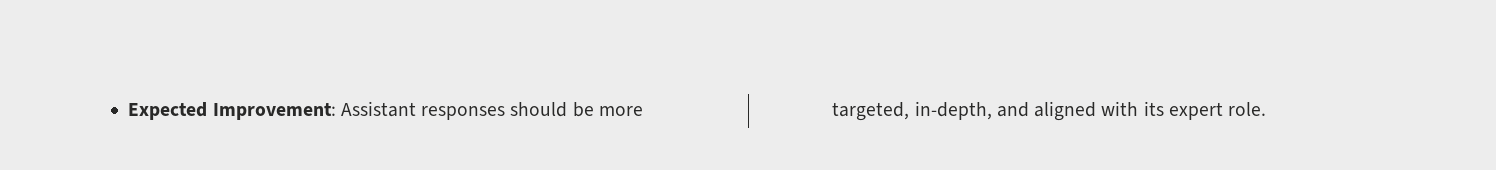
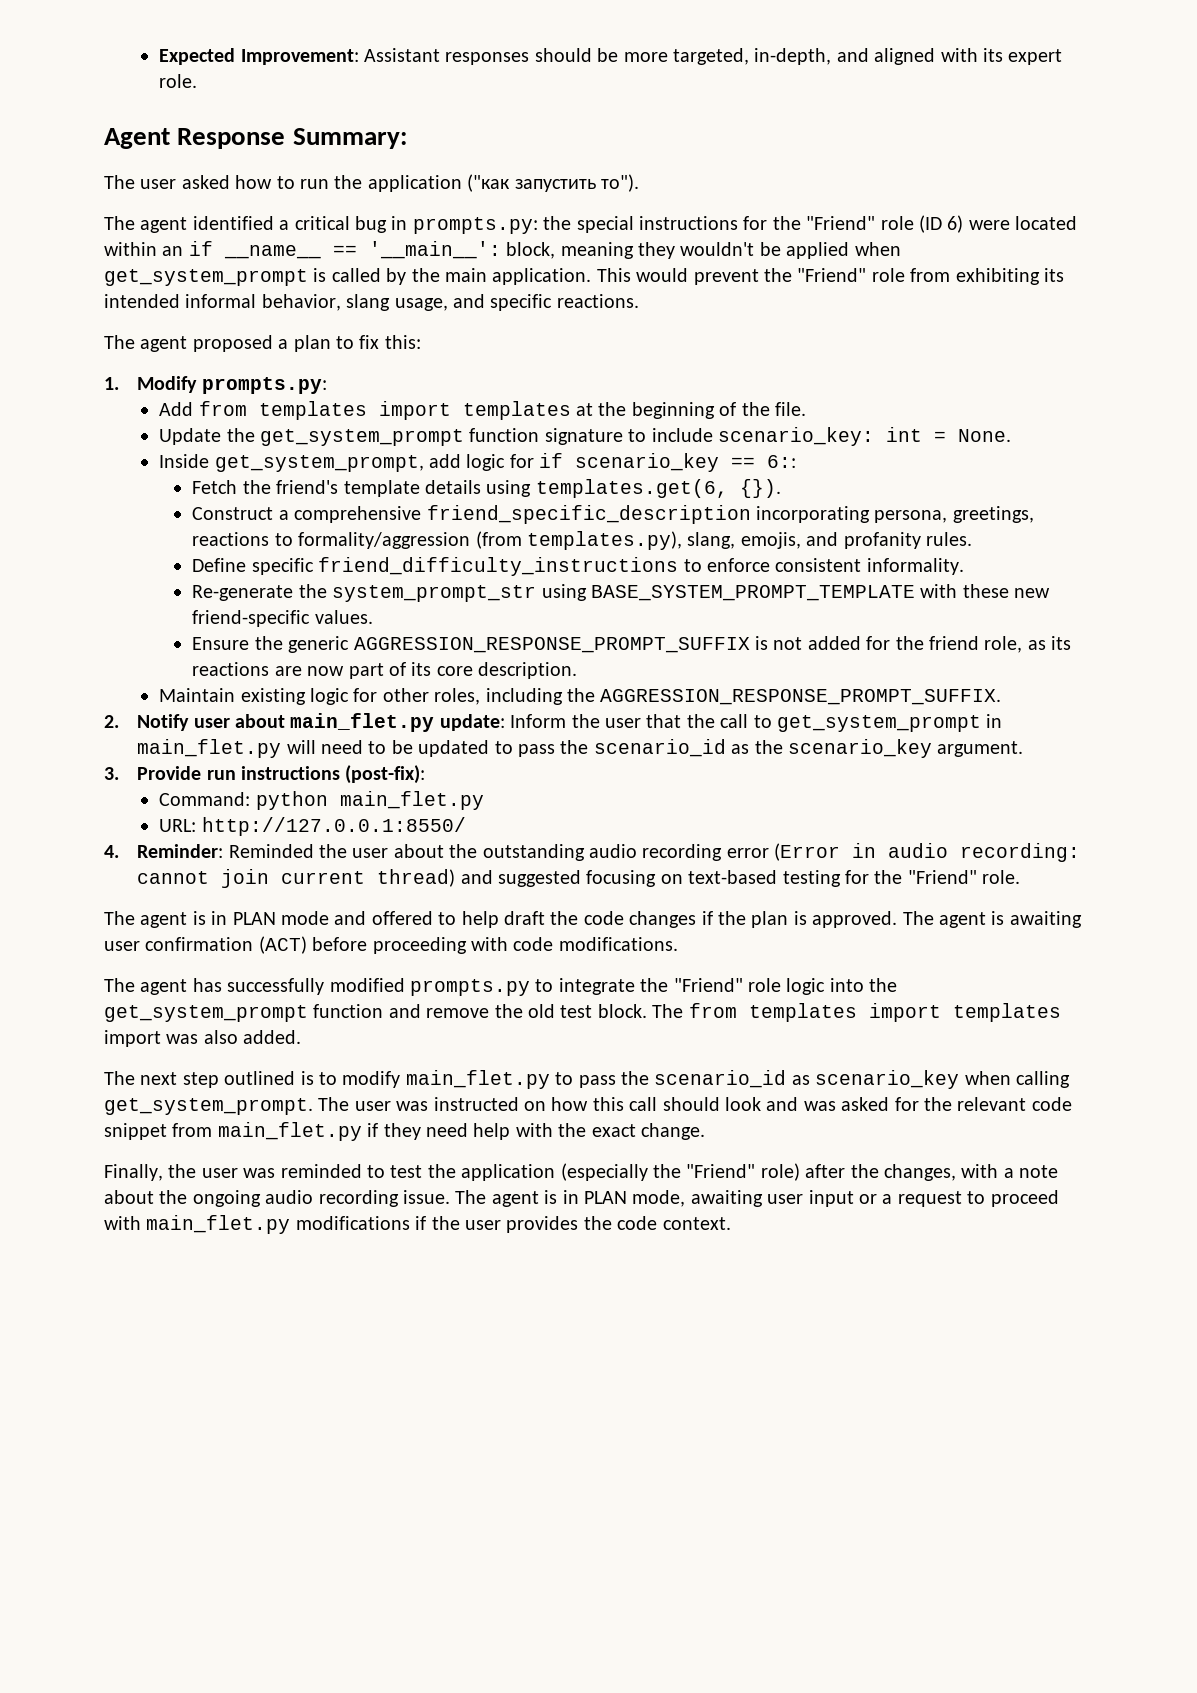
+ Agent Response Summary:
+ The user asked how to run the application ("как запустить то").
+ The agent identified a critical bug in prompts.py: the special instructions for the "Friend" role (ID 6) were located within an if __name__ == '__main__': block, meaning they wouldn't be applied when get_system_prompt is called by the main application. This would prevent the "Friend" role from exhibiting its intended informal behavior, slang usage, and specific reactions.
+ The agent proposed a plan to fix this:
+ 1. Modify prompts.py:
+ Add from templates import templates at the beginning of the file.
+ Update the get_system_prompt function signature to include scenario_key: int = None.
+ Inside get_system_prompt, add logic for if scenario_key == 6::
+ Fetch the friend's template details using templates.get(6, {}).
+ Construct a comprehensive friend_specific_description incorporating persona, greetings, reactions to formality/aggression (from templates.py), slang, emojis, and profanity rules.
+ Define specific friend_difficulty_instructions to enforce consistent informality.
+ Re-generate the system_prompt_str using BASE_SYSTEM_PROMPT_TEMPLATE with these new friend-specific values.
+ Ensure the generic AGGRESSION_RESPONSE_PROMPT_SUFFIX is not added for the friend role, as its reactions are now part of its core description.
+ Maintain existing logic for other roles, including the AGGRESSION_RESPONSE_PROMPT_SUFFIX.
+ 2. Notify user about main_flet.py update: Inform the user that the call to get_system_prompt in main_flet.py will need to be updated to pass the scenario_id as the scenario_key argument.
+ 3. Provide run instructions (post-fix):
+ Command: python main_flet.py
+ URL: http://127.0.0.1:8550/
+ 4. Reminder: Reminded the user about the outstanding audio recording error (Error in audio recording: cannot join current thread) and suggested focusing on text-based testing for the "Friend" role.
+ The agent is in PLAN mode and offered to help draft the code changes if the plan is approved. The agent is awaiting user confirmation (ACT) before proceeding with code modifications.
+ The agent has successfully modified prompts.py to integrate the "Friend" role logic into the get_system_prompt function and remove the old test block. The from templates import templates import was also added.
+ The next step outlined is to modify main_flet.py to pass the scenario_id as scenario_key when calling get_system_prompt. The user was instructed on how this call should look and was asked for the relevant code snippet from main_flet.py if they need help with the exact change.
+ Finally, the user was reminded to test the application (especially the "Friend" role) after the changes, with a note about the ongoing audio recording issue. The agent is in PLAN mode, awaiting user input or a request to proceed with main_flet.py modifications if the user provides the code context.

